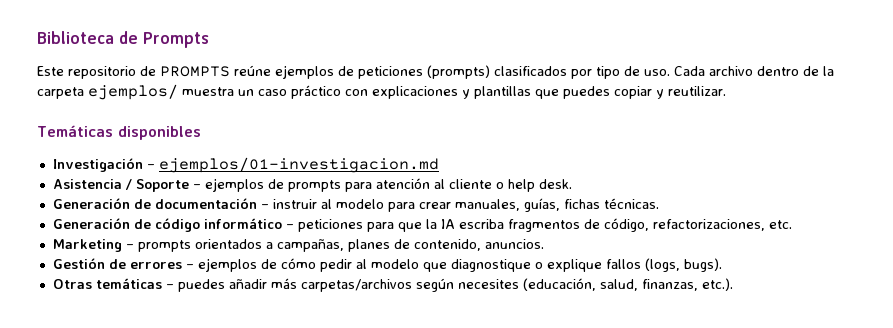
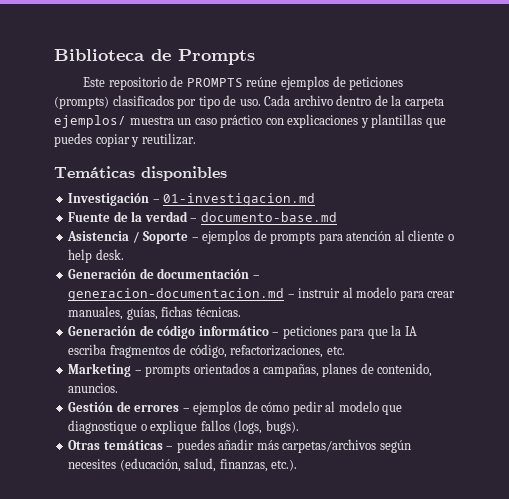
- Investigación – ejemplos/01-investigacion.md
+ Investigación – 01-investigacion.md
+ Fuente de la verdad – documento-base.md
- Generación de documentación – instruir al modelo para crear manuales, guías, fichas técnicas.
+ Generación de documentación – generacion-documentacion.md – instruir al modelo para crear manuales, guías, fichas técnicas.

